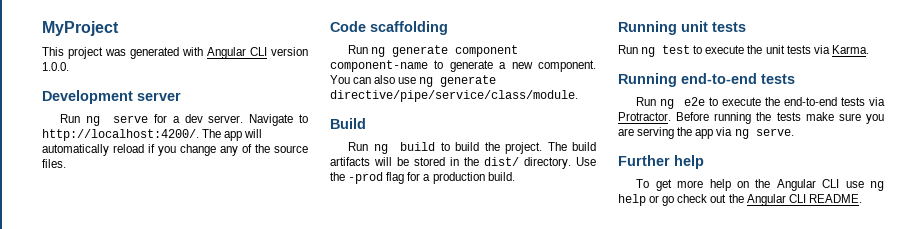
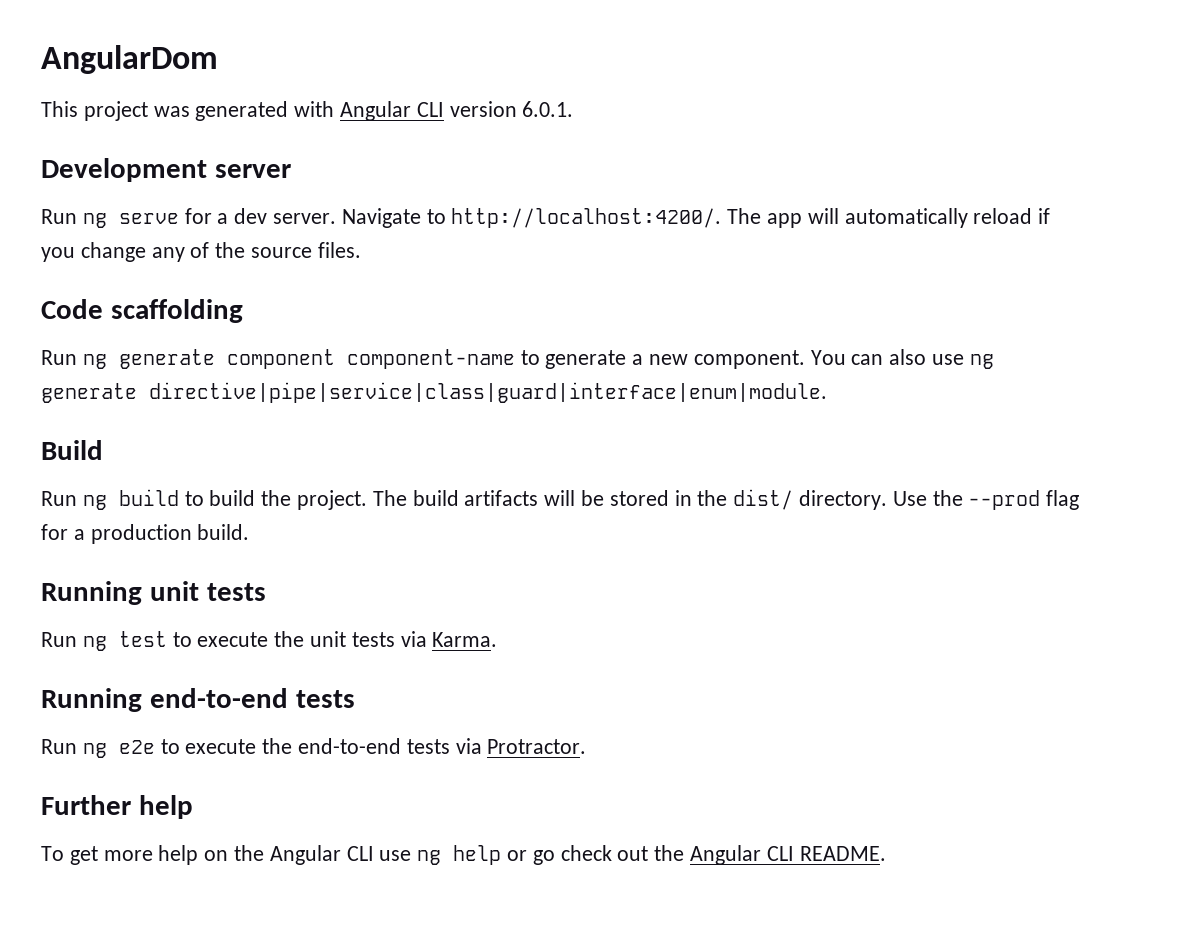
- MyProject
+ AngularDom
- This project was generated with Angular CLI version 1.0.0.
+ This project was generated with Angular CLI version 6.0.1.
- You can also use ng generate directive/pipe/service/class/module.
+ You can also use ng generate directive|pipe|service|class|guard|interface|enum|module.
- Use the -prod flag for a production build.
+ Use the --prod flag for a production build.
- Before running the tests make sure you are serving the app via ng serve.

